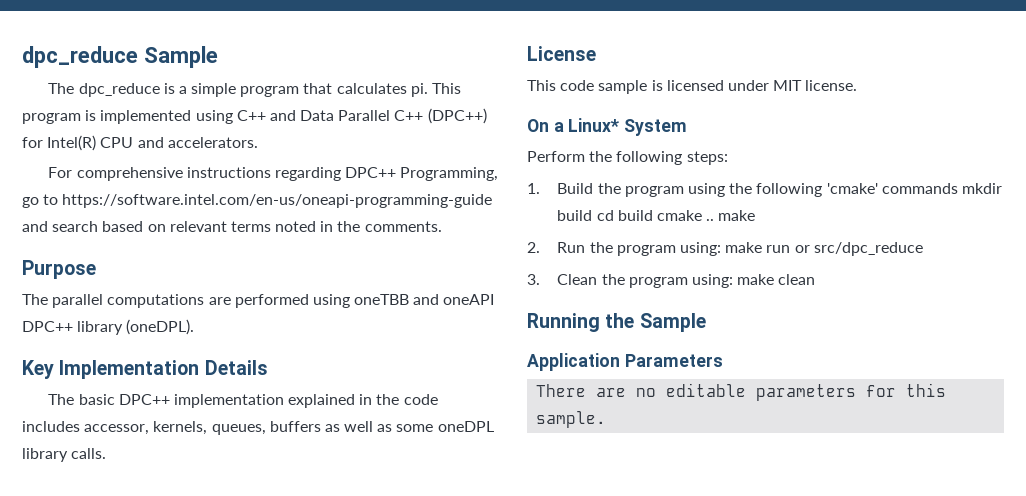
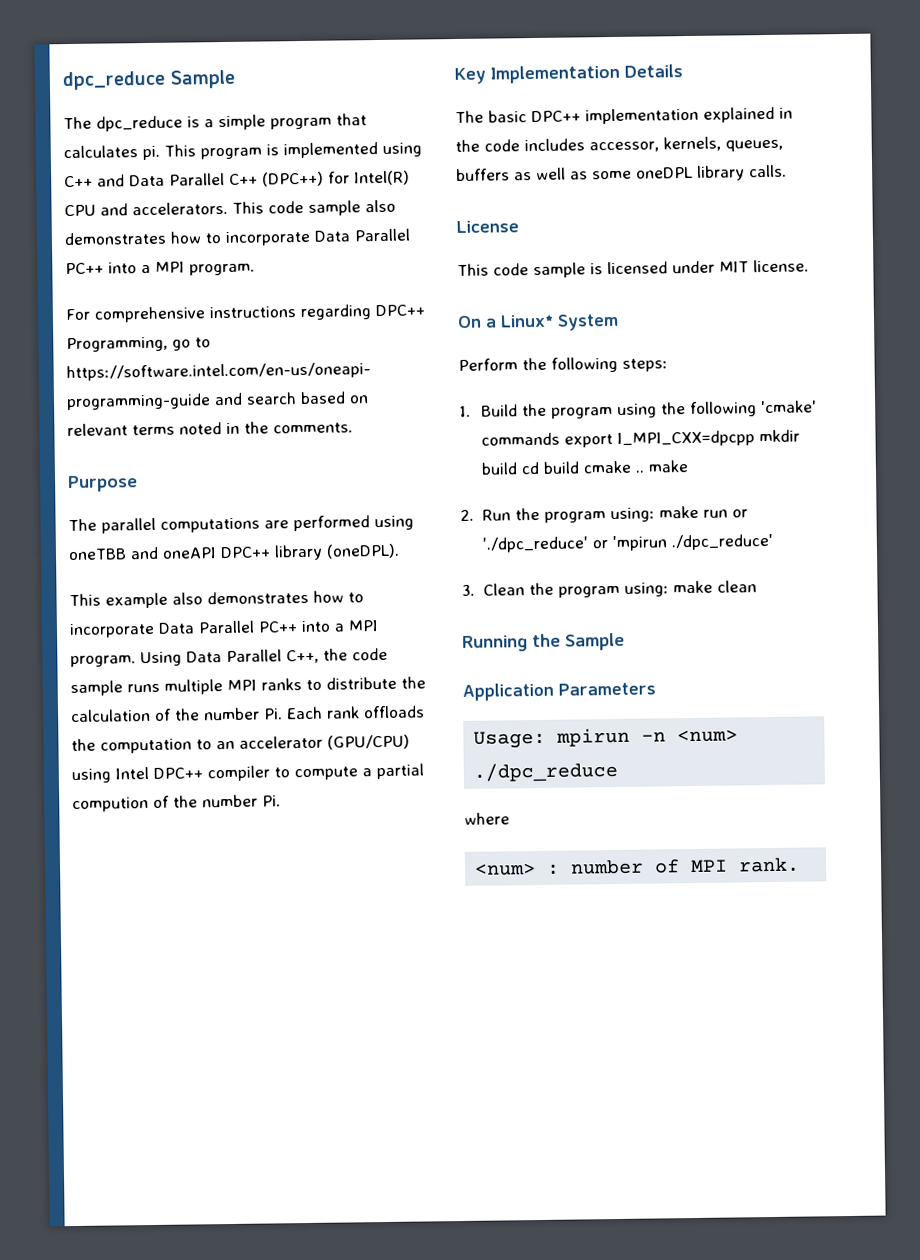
+ This code sample also demonstrates how to incorporate Data Parallel PC++ into a MPI program.
+ This example also demonstrates how to incorporate Data Parallel PC++ into a MPI program. Using Data Parallel C++, the code sample runs multiple MPI ranks to distribute the calculation of the number Pi. Each rank offloads the computation to an accelerator (GPU/CPU) using Intel DPC++ compiler to compute a partial compution of the number Pi.
- 1. Build the program using the following 'cmake' commands mkdir build cd build cmake .. make
+ 1. Build the program using the following 'cmake' commands export I_MPI_CXX=dpcpp mkdir build cd build cmake .. make
- 2. Run the program using: make run or src/dpc_reduce
+ 2. Run the program using: make run or './dpc_reduce' or 'mpirun ./dpc_reduce'
- There are no editable parameters for this sample.
+ Usage: mpirun -n <num> ./dpc_reduce
+ where
+ <num> : number of MPI rank.

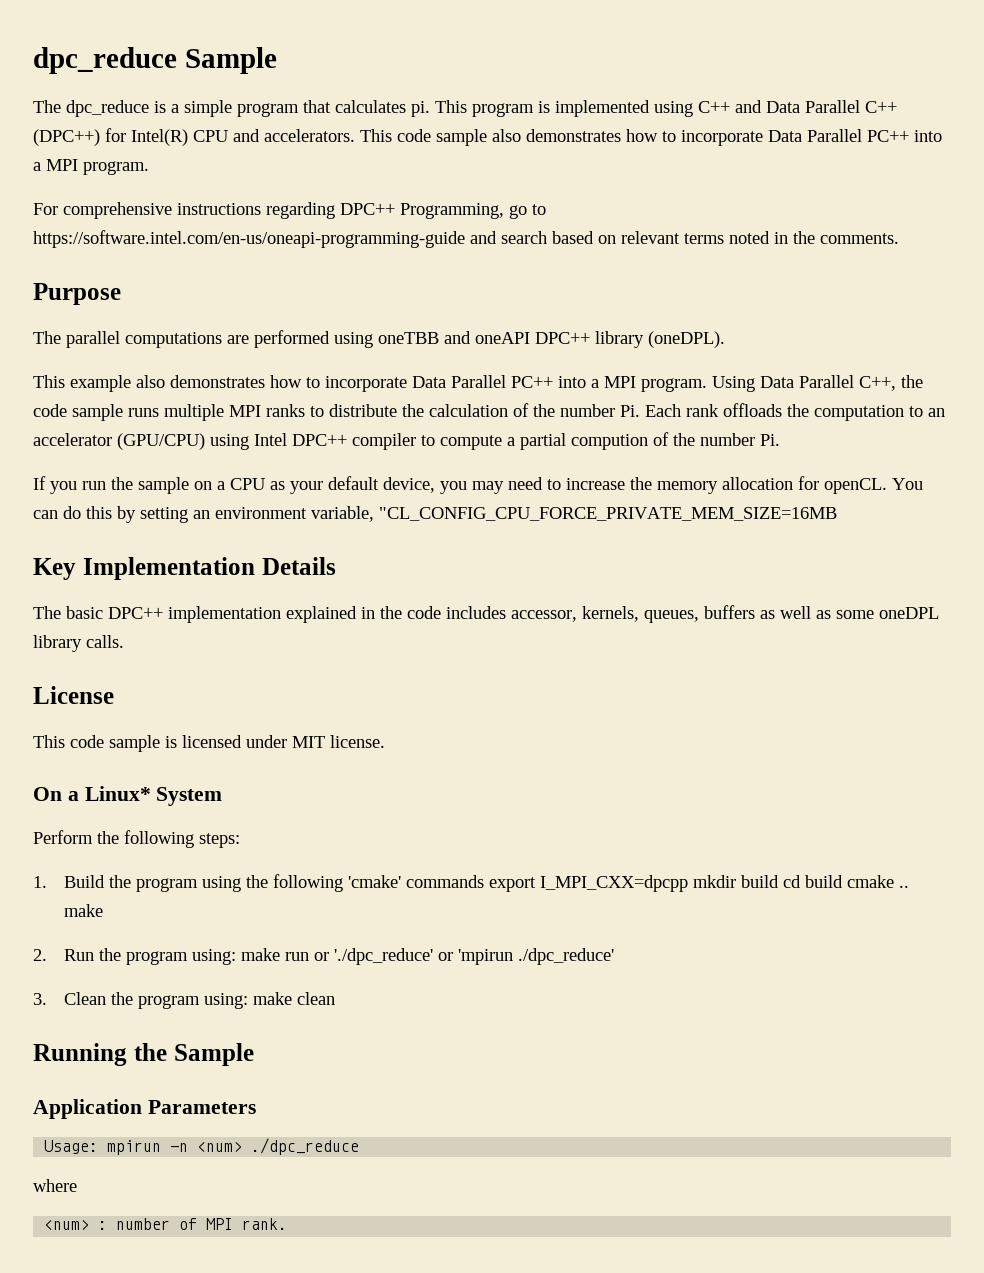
+ If you run the sample on a CPU as your default device, you may need to increase the memory allocation for openCL. You can do this by setting an environment variable, "CL_CONFIG_CPU_FORCE_PRIVATE_MEM_SIZE=16MB

